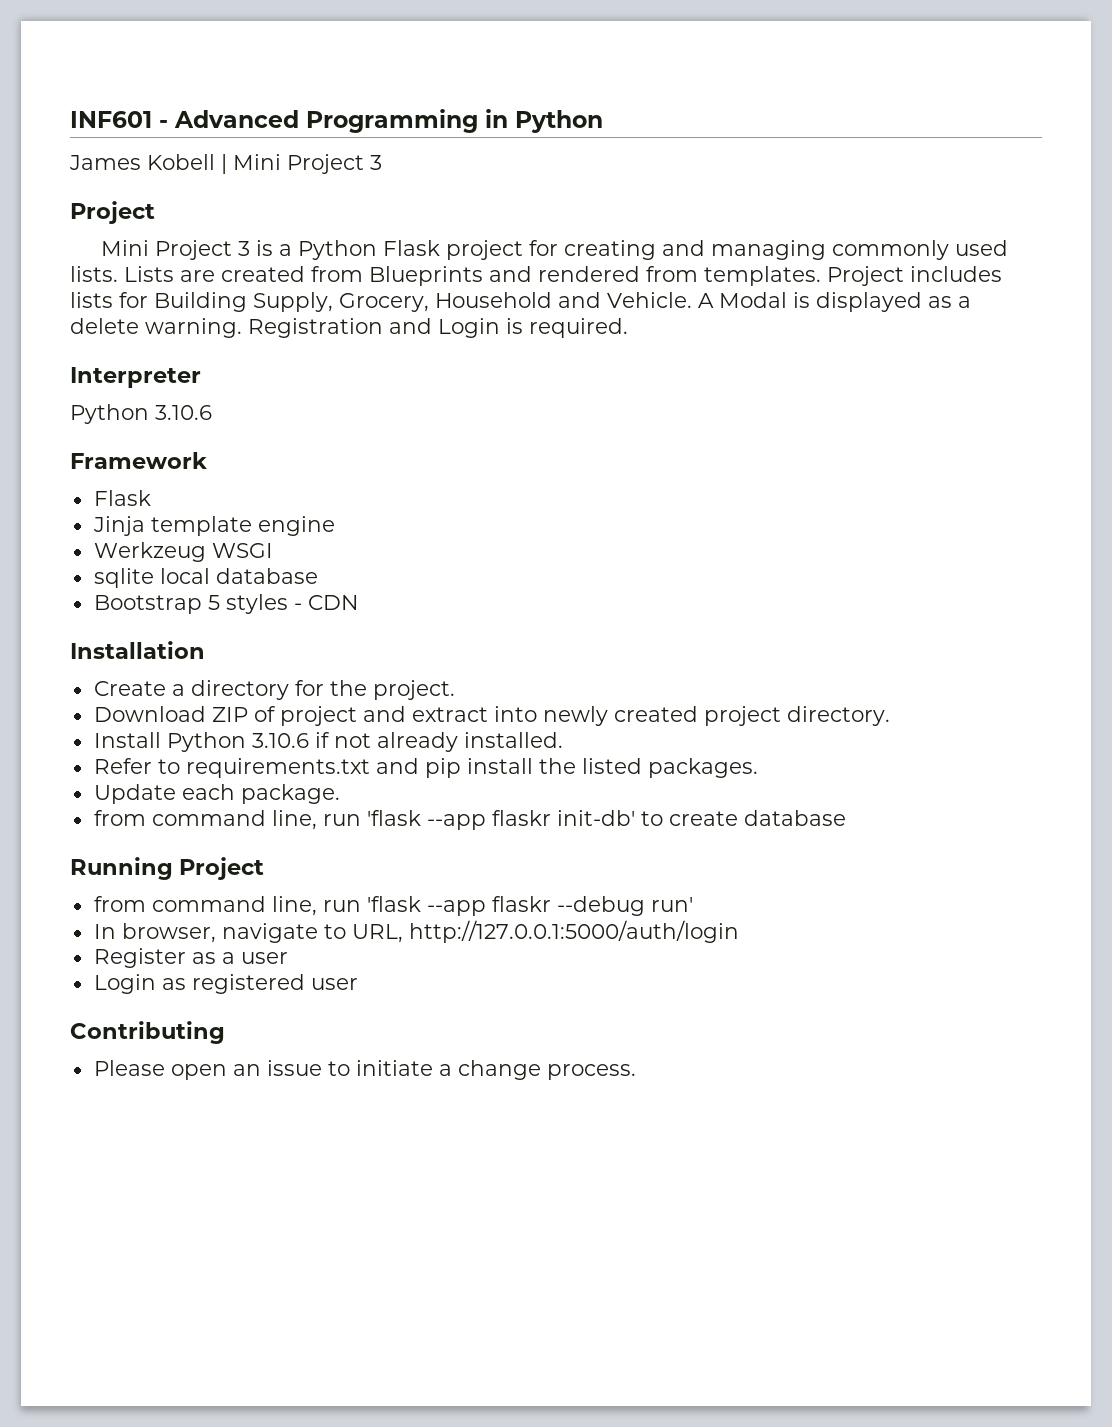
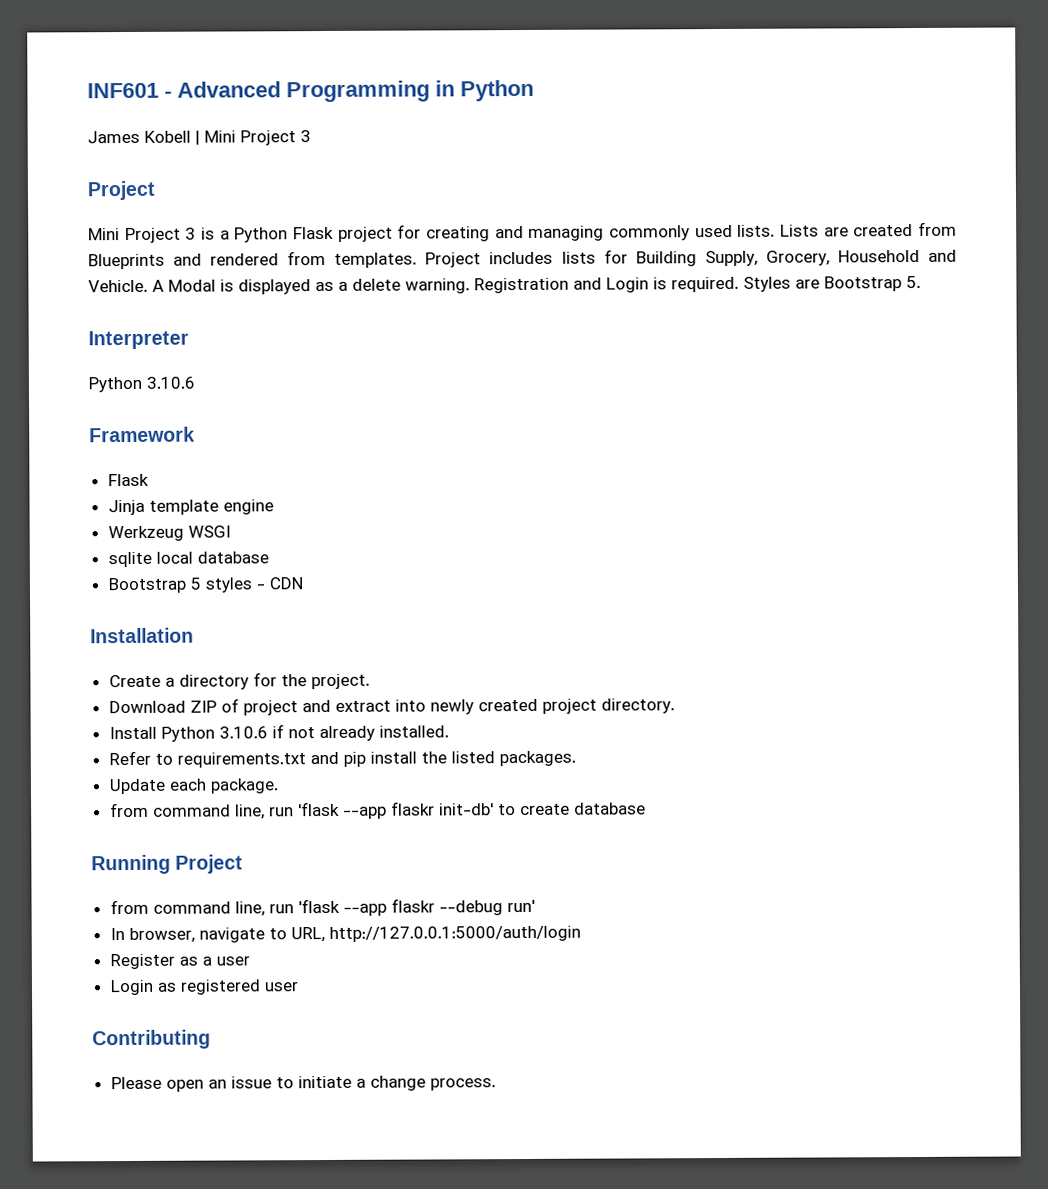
+ Styles are Bootstrap 5.

